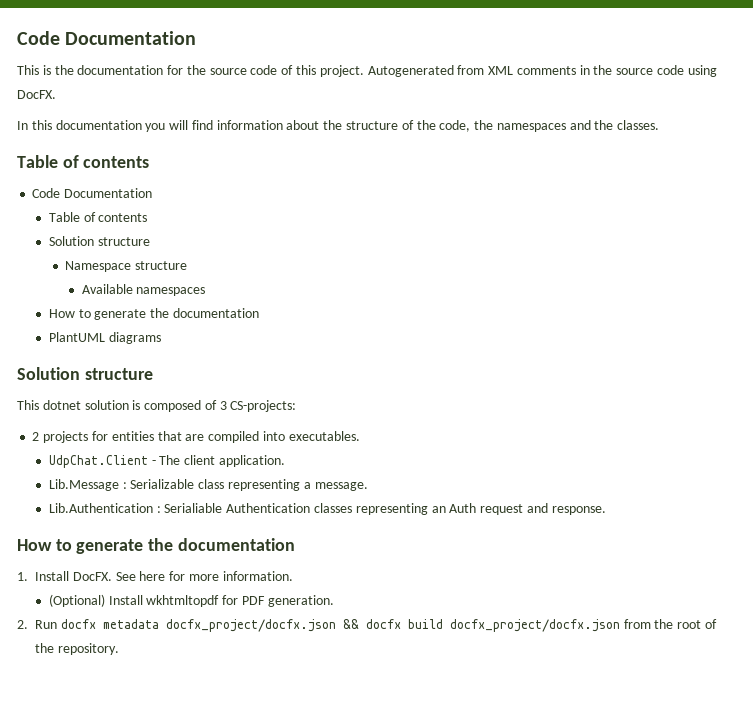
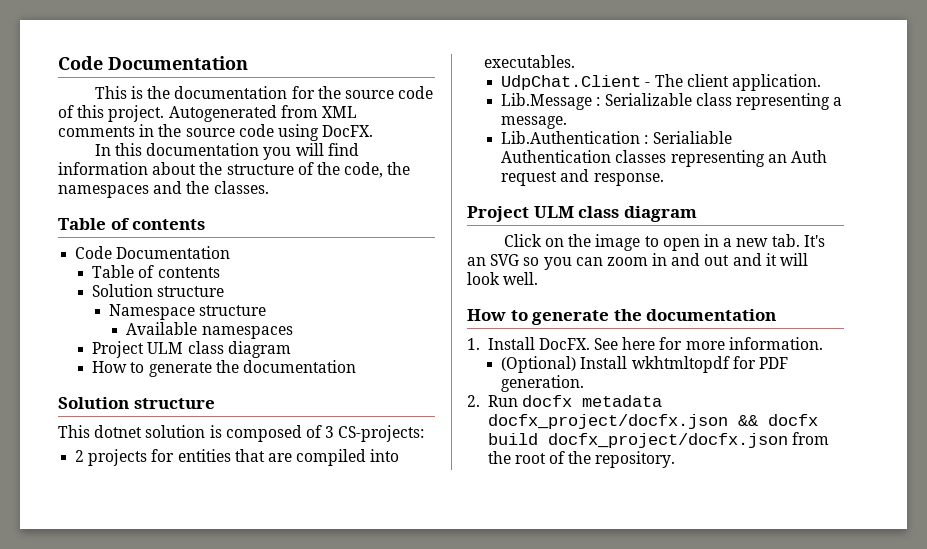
  Available namespaces
+ Project ULM class diagram
  How to generate the documentation
- PlantUML diagrams
  Lib.Authentication : Serialiable Authentication classes representing an Auth request and response.
+ Project ULM class diagram
+ Click on the image to open in a new tab. It's an SVG so you can zoom in and out and it will look well.

